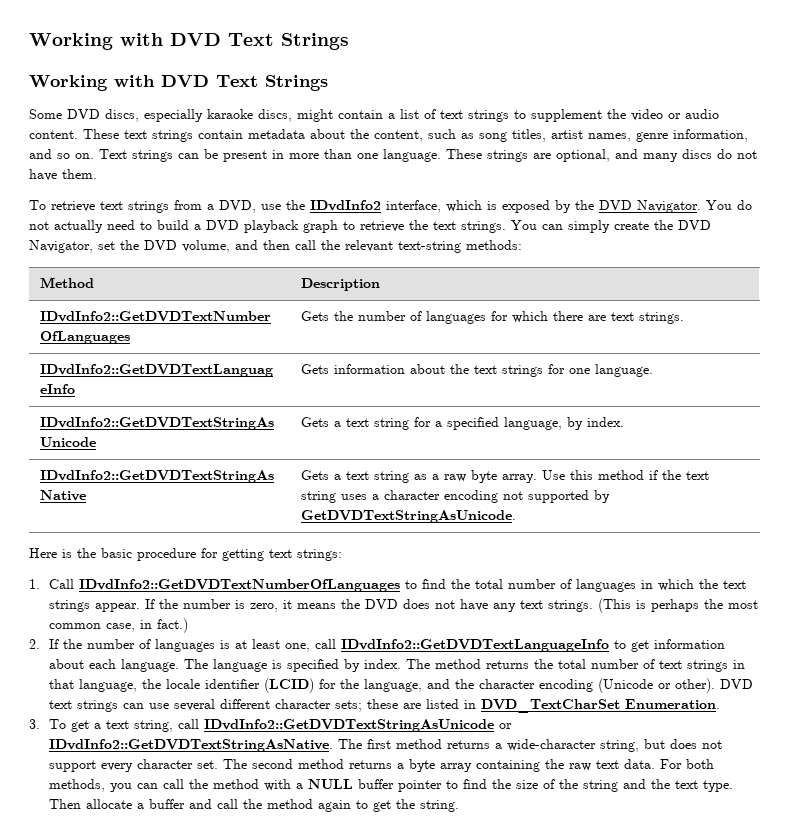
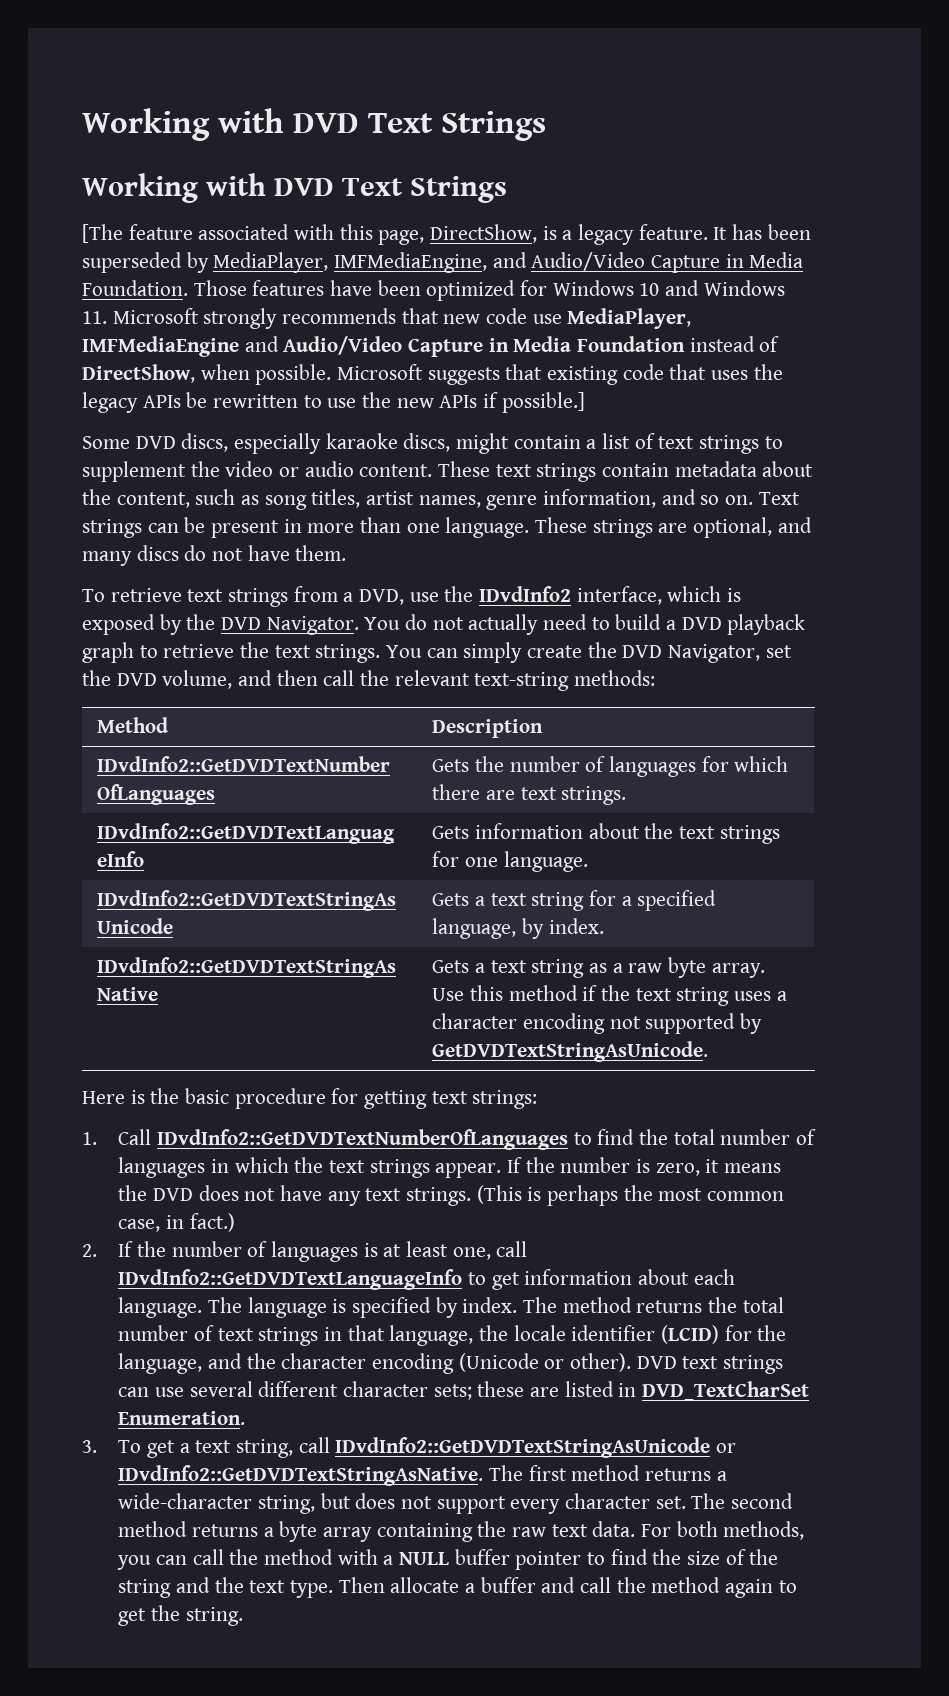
+ [The feature associated with this page, DirectShow, is a legacy feature. It has been superseded by MediaPlayer, IMFMediaEngine, and Audio/Video Capture in Media Foundation. Those features have been optimized for Windows 10 and Windows 11. Microsoft strongly recommends that new code use MediaPlayer, IMFMediaEngine and Audio/Video Capture in Media Foundation instead of DirectShow, when possible. Microsoft suggests that existing code that uses the legacy APIs be rewritten to use the new APIs if possible.]

